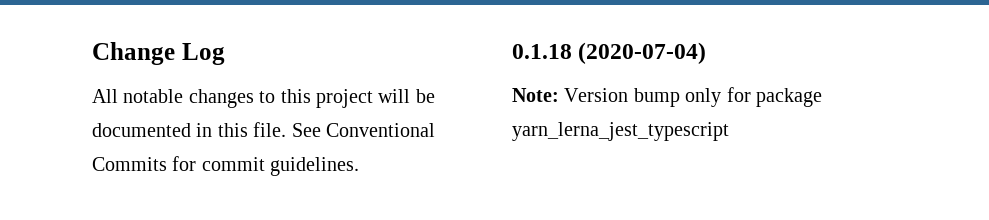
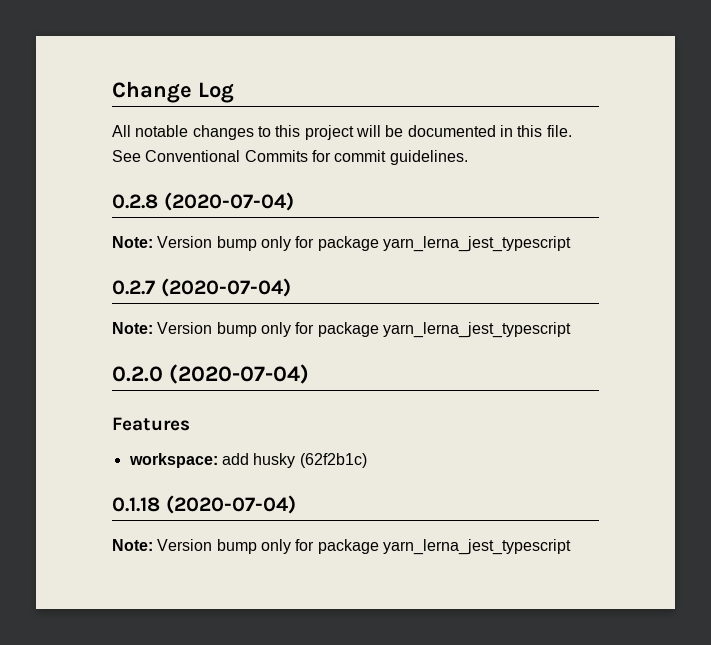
+ 0.2.8 (2020-07-04)
+ Note: Version bump only for package yarn_lerna_jest_typescript
+ 0.2.7 (2020-07-04)
+ Note: Version bump only for package yarn_lerna_jest_typescript
+ 0.2.0 (2020-07-04)
+ Features
+ workspace: add husky (62f2b1c)

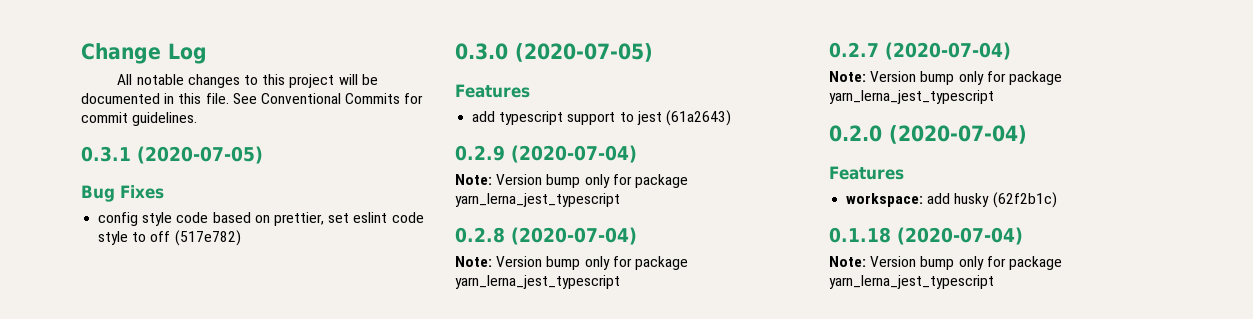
+ 0.3.1 (2020-07-05)
+ Bug Fixes
+ config style code based on prettier, set eslint code style to off (517e782)
+ 0.3.0 (2020-07-05)
+ Features
+ add typescript support to jest (61a2643)
+ 0.2.9 (2020-07-04)
+ Note: Version bump only for package yarn_lerna_jest_typescript

